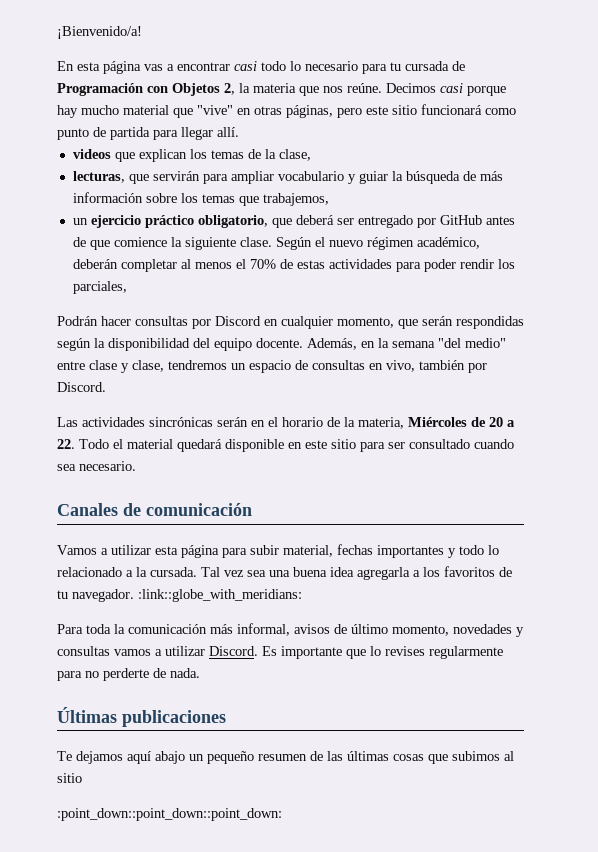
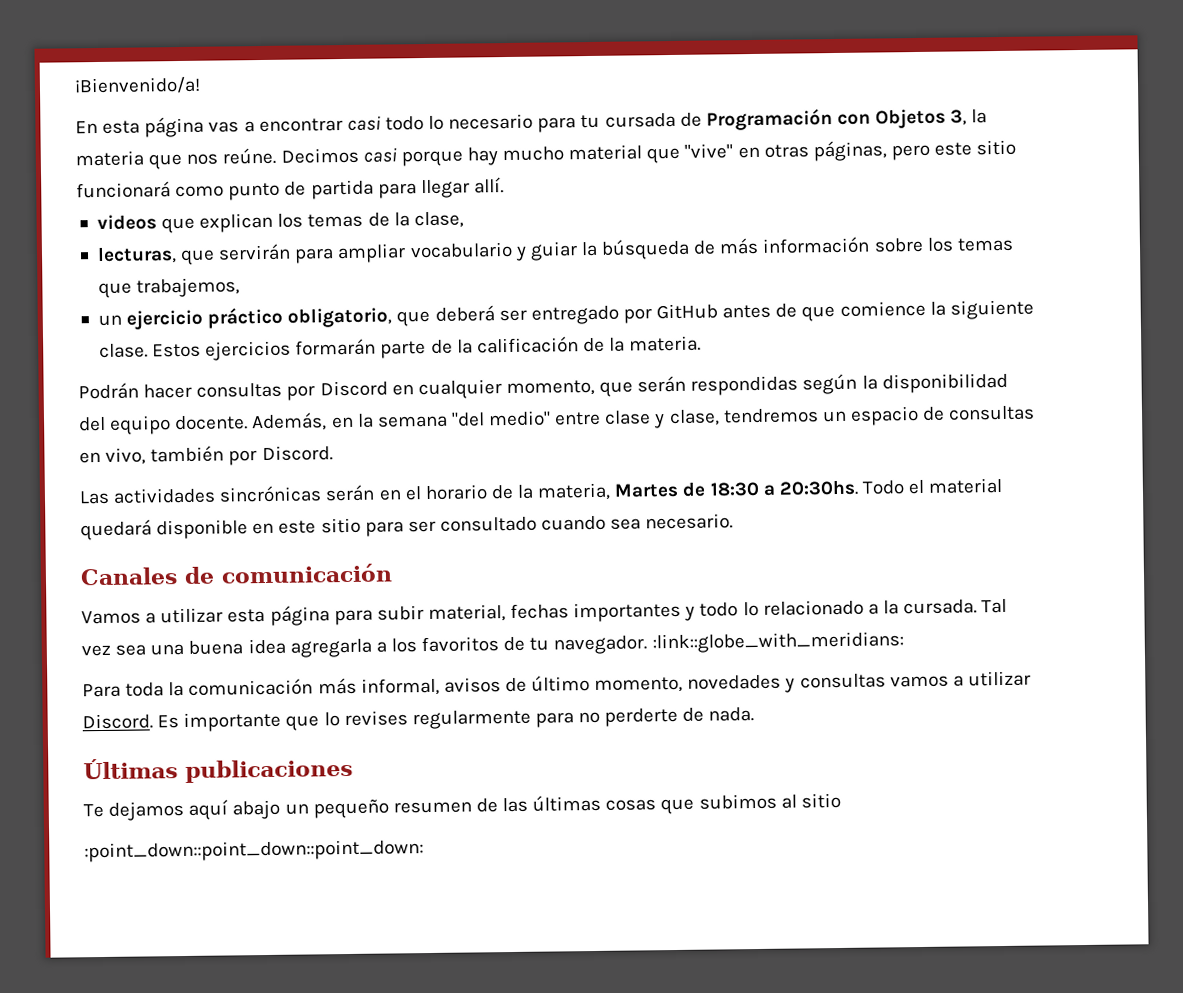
- En esta página vas a encontrar casi todo lo necesario para tu cursada de Programación con Objetos 2, la materia que nos reúne.
+ En esta página vas a encontrar casi todo lo necesario para tu cursada de Programación con Objetos 3, la materia que nos reúne.
- Según el nuevo régimen académico, deberán completar al menos el 70% de estas actividades para poder rendir los parciales,
+ Estos ejercicios formarán parte de la calificación de la materia.
- Las actividades sincrónicas serán en el horario de la materia, Miércoles de 20 a 22. Todo el material quedará disponible en este sitio para ser consultado cuando sea necesario.
+ Las actividades sincrónicas serán en el horario de la materia, Martes de 18:30 a 20:30hs. Todo el material quedará disponible en este sitio para ser consultado cuando sea necesario.

